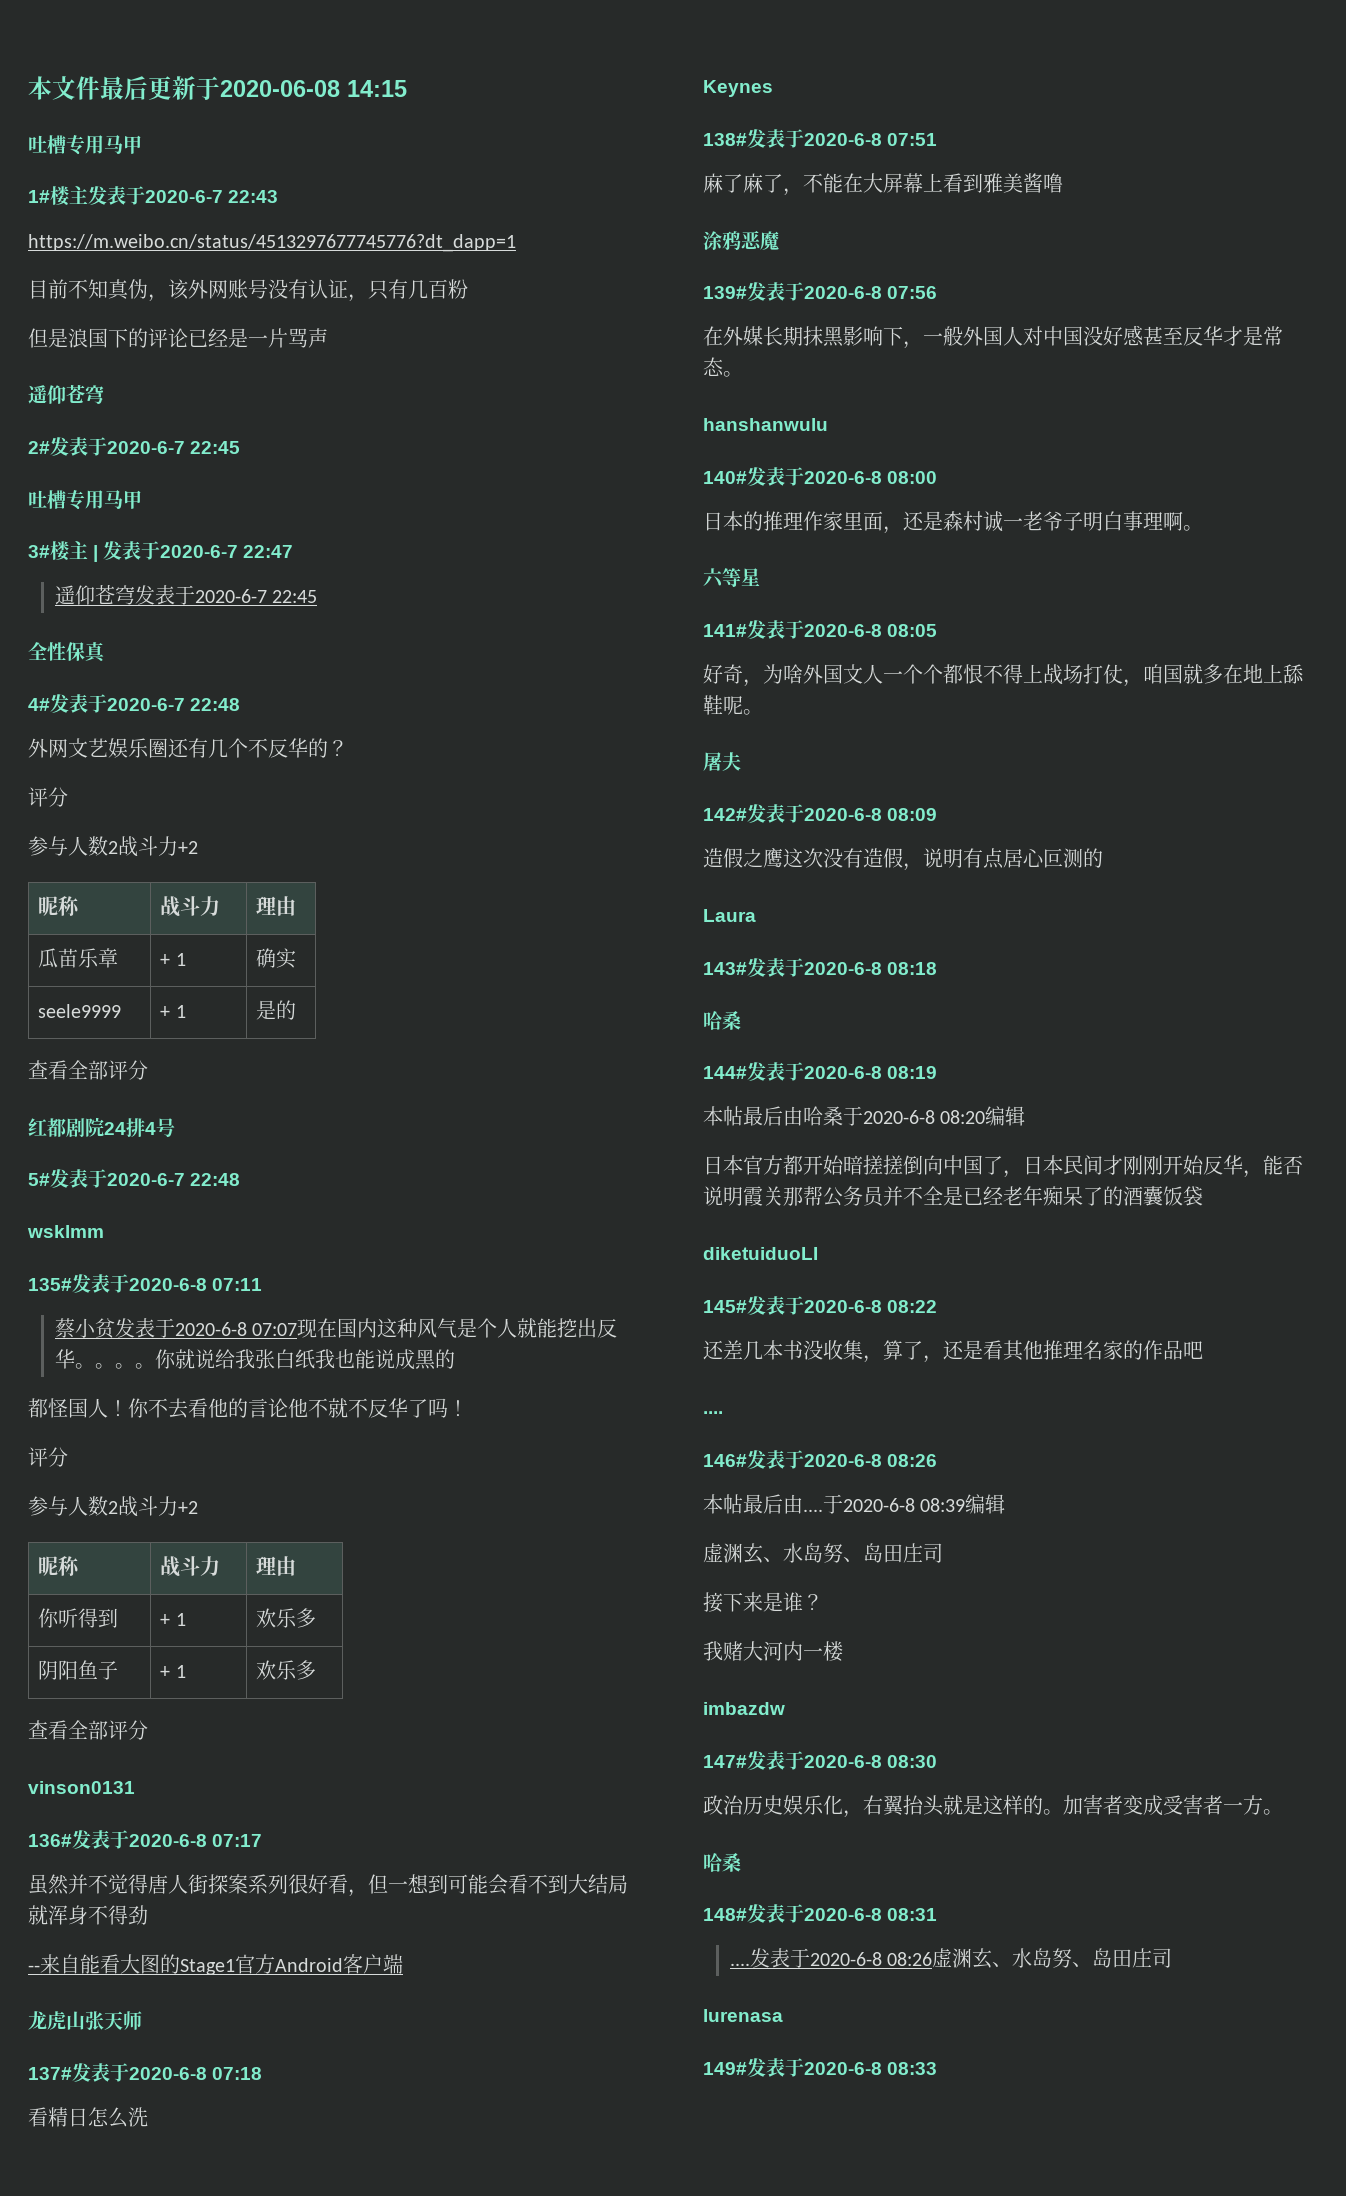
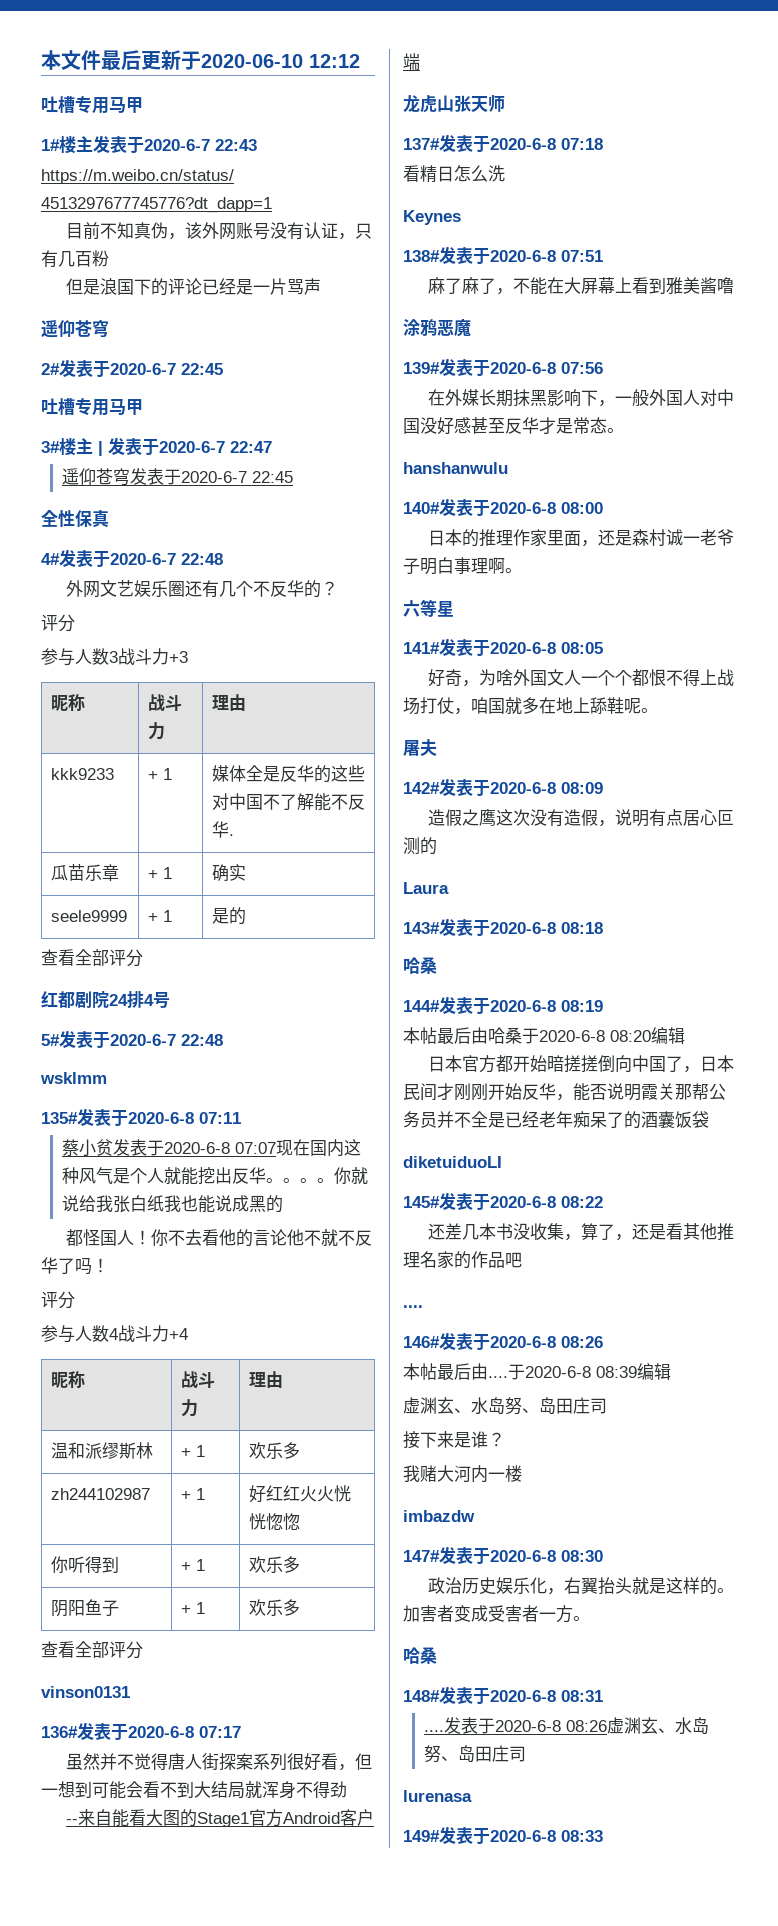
- 本文件最后更新于2020-06-08 14:15
+ 本文件最后更新于2020-06-10 12:12
  外网文艺娱乐圈还有几个不反华的？
  评分
- 参与人数2战斗力+2
+ 参与人数3战斗力+3
  昵称 | 战斗力 | 理由
+ kkk9233 | + 1 | 媒体全是反华的这些对中国不了解能不反华.
  你不去看他的言论他不就不反华了吗！
  评分
- 参与人数2战斗力+2
+ 参与人数4战斗力+4
  昵称 | 战斗力 | 理由
+ 温和派缪斯林 | + 1 | 欢乐多
+ zh244102987 | + 1 | 好红红火火恍恍惚惚

